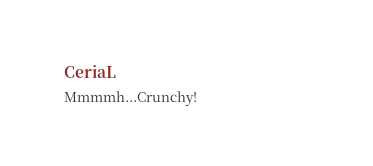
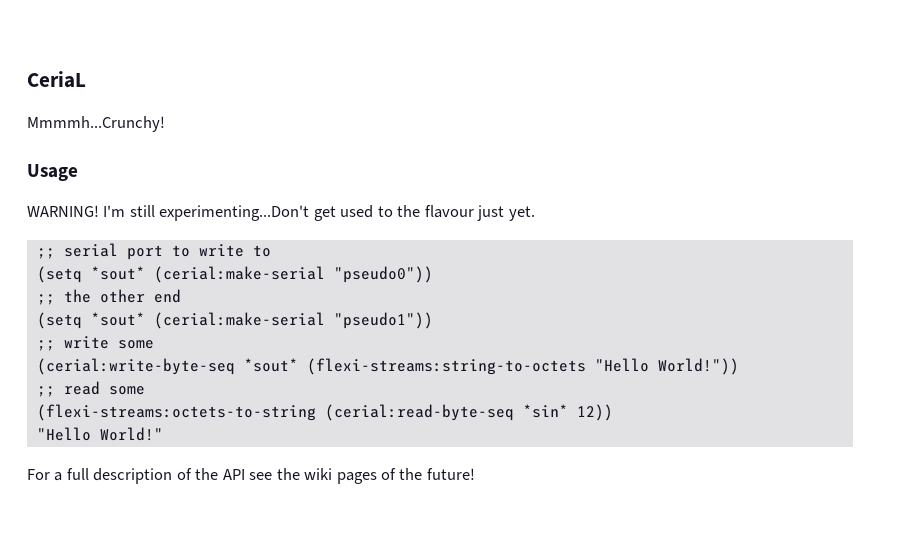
+ Usage
+ WARNING! I'm still experimenting...Don't get used to the flavour just yet.
+ ;; serial port to write to
+ (setq *sout* (cerial:make-serial "pseudo0"))
+ ;; the other end
+ (setq *sout* (cerial:make-serial "pseudo1"))
+ ;; write some
+ (cerial:write-byte-seq *sout* (flexi-streams:string-to-octets "Hello World!"))
+ ;; read some
+ (flexi-streams:octets-to-string (cerial:read-byte-seq *sin* 12))
+ "Hello World!"
+ For a full description of the API see the wiki pages of the future!

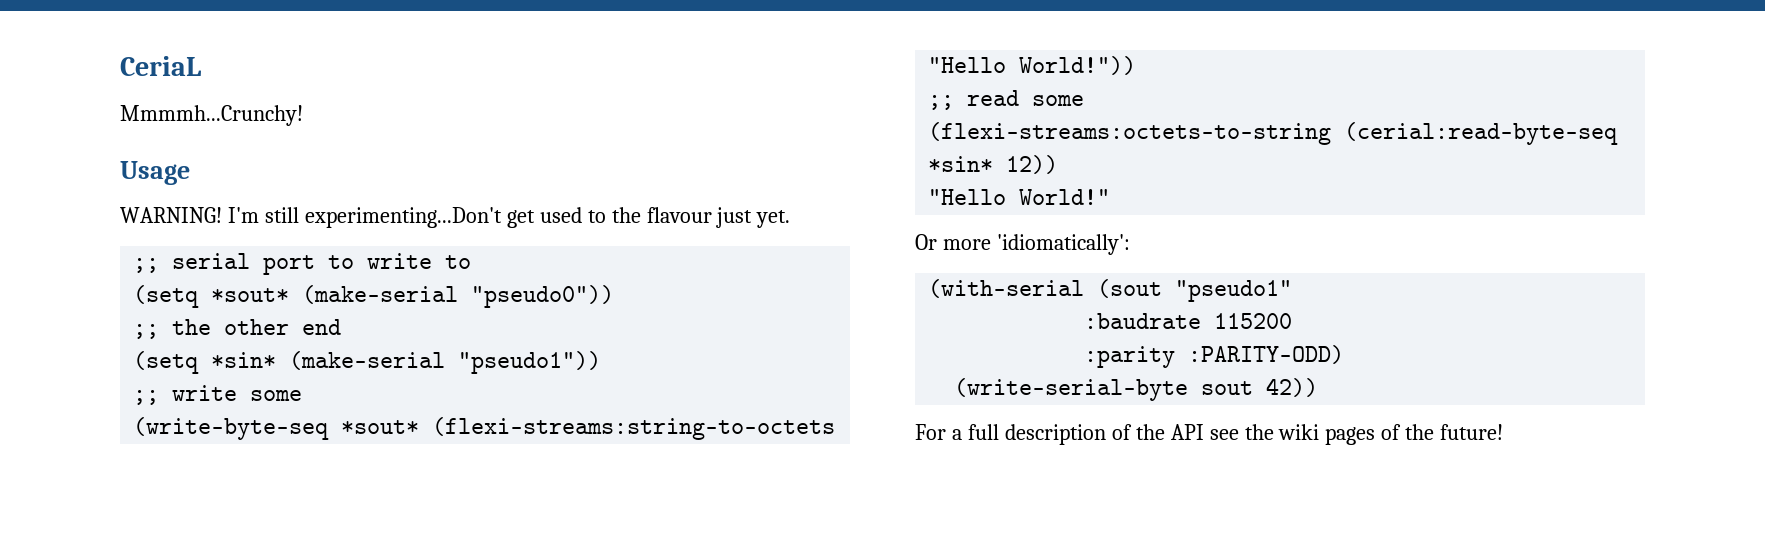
- (setq *sout* (cerial:make-serial "pseudo0"))
+ (setq *sout* (make-serial "pseudo0"))
- (setq *sout* (cerial:make-serial "pseudo1"))
+ (setq *sin* (make-serial "pseudo1"))
- (cerial:write-byte-seq *sout* (flexi-streams:string-to-octets "Hello World!"))
+ (write-byte-seq *sout* (flexi-streams:string-to-octets "Hello World!"))
+ Or more 'idiomatically':
+ (with-serial (sout "pseudo1"
+ :baudrate 115200
+ :parity :PARITY-ODD)
+ (write-serial-byte sout 42))

